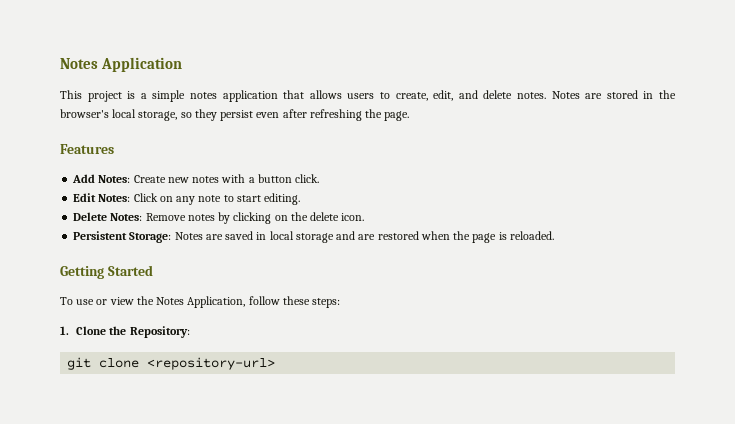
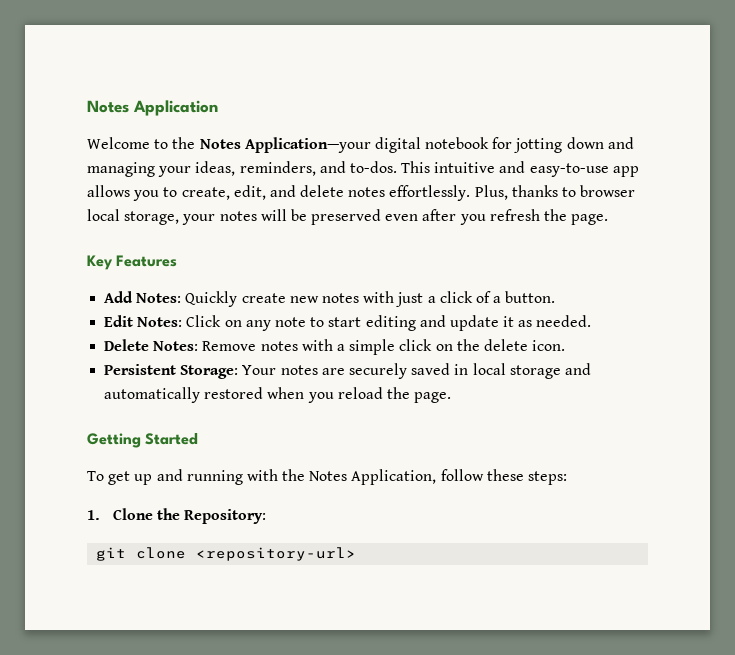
- This project is a simple notes application that allows users to create, edit, and delete notes. Notes are stored in the browser's local storage, so they persist even after refreshing the page.
- Features
+ Welcome to the Notes Application—your digital notebook for jotting down and managing your ideas, reminders, and to-dos. This intuitive and easy-to-use app allows you to create, edit, and delete notes effortlessly. Plus, thanks to browser local storage, your notes will be preserved even after you refresh the page.
+ Key Features
- Add Notes: Create new notes with a button click.
+ Add Notes: Quickly create new notes with just a click of a button.
- Edit Notes: Click on any note to start editing.
+ Edit Notes: Click on any note to start editing and update it as needed.
- Delete Notes: Remove notes by clicking on the delete icon.
+ Delete Notes: Remove notes with a simple click on the delete icon.
- Persistent Storage: Notes are saved in local storage and are restored when the page is reloaded.
+ Persistent Storage: Your notes are securely saved in local storage and automatically restored when you reload the page.
- To use or view the Notes Application, follow these steps:
+ To get up and running with the Notes Application, follow these steps:

